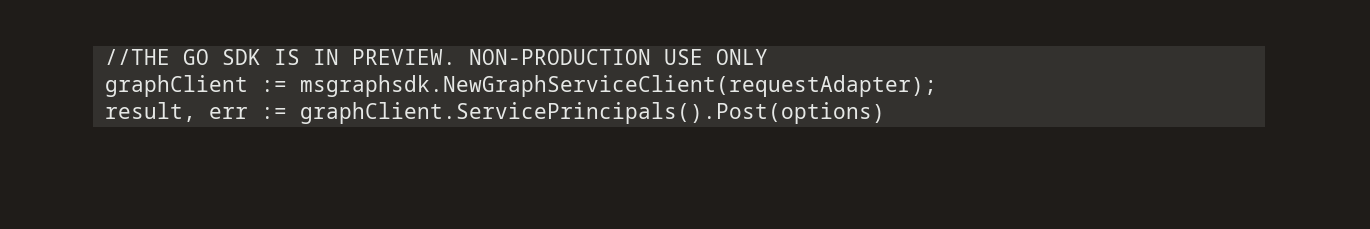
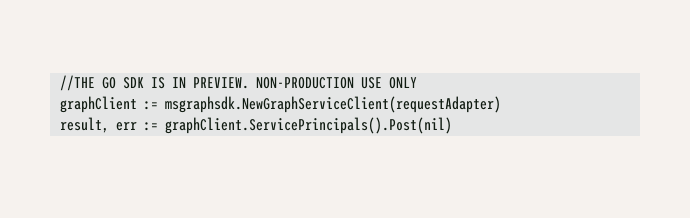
- graphClient := msgraphsdk.NewGraphServiceClient(requestAdapter);
+ graphClient := msgraphsdk.NewGraphServiceClient(requestAdapter)
- result, err := graphClient.ServicePrincipals().Post(options)
+ result, err := graphClient.ServicePrincipals().Post(nil)

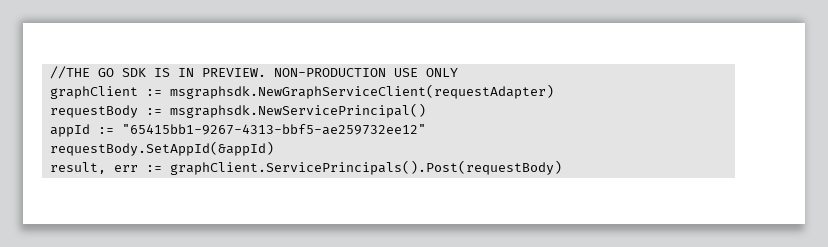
+ requestBody := msgraphsdk.NewServicePrincipal()
+ appId := "65415bb1-9267-4313-bbf5-ae259732ee12"
+ requestBody.SetAppId(&appId)
- result, err := graphClient.ServicePrincipals().Post(nil)
+ result, err := graphClient.ServicePrincipals().Post(requestBody)

